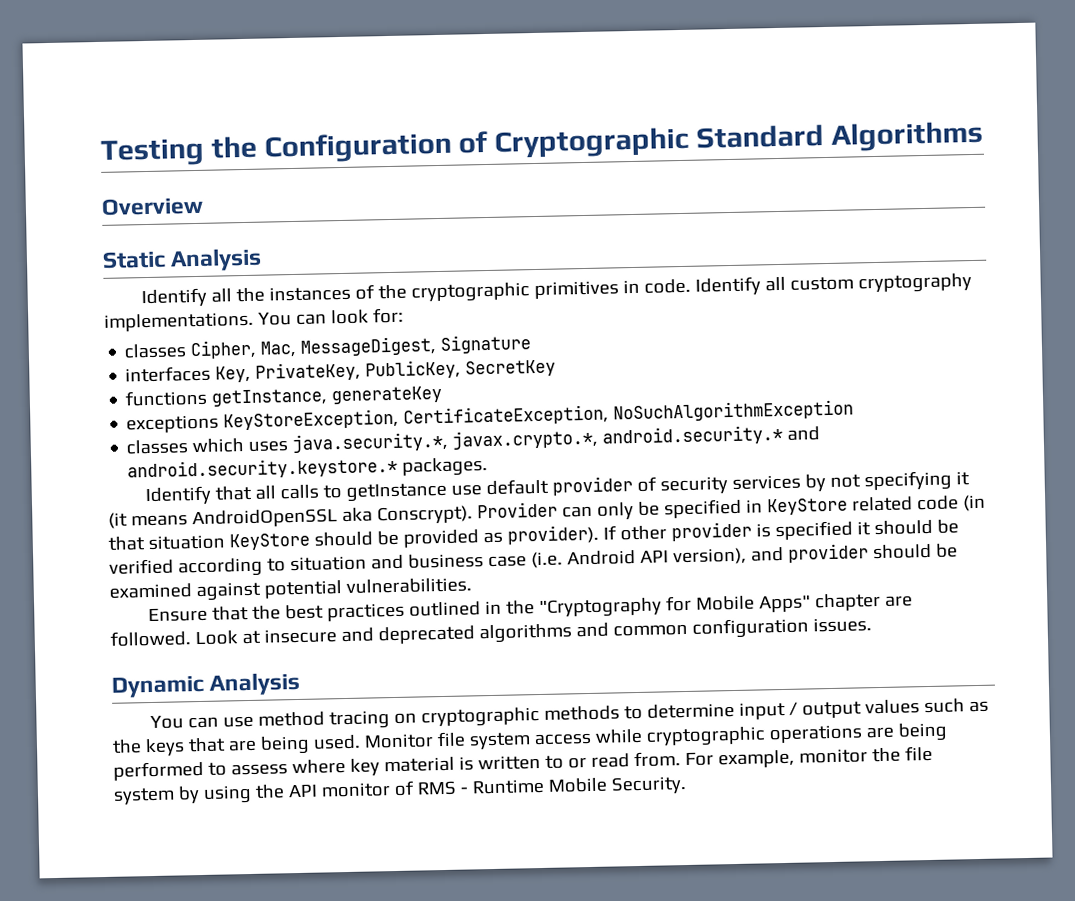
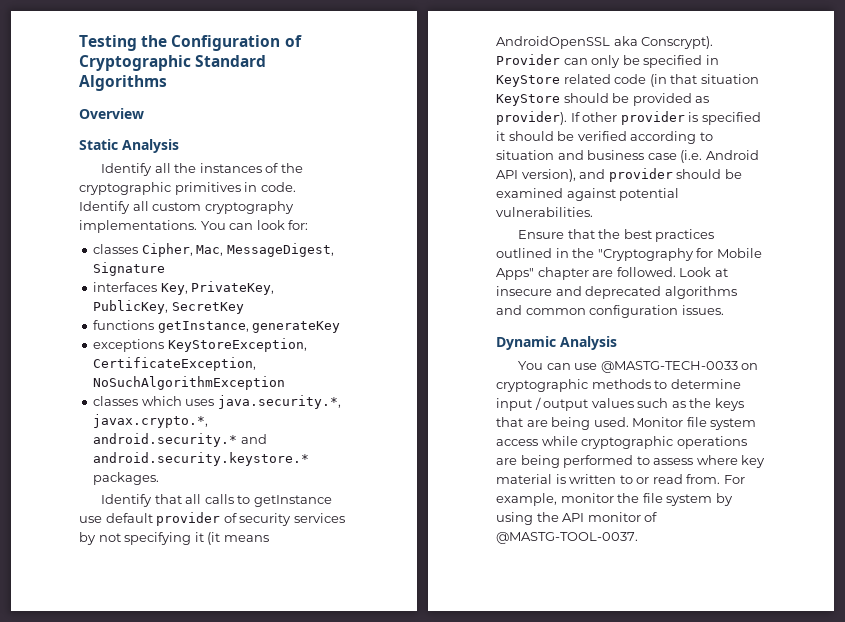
- You can use method tracing on cryptographic methods to determine input / output values such as the keys that are being used.
+ You can use @MASTG-TECH-0033 on cryptographic methods to determine input / output values such as the keys that are being used.
- For example, monitor the file system by using the API monitor of RMS - Runtime Mobile Security.
+ For example, monitor the file system by using the API monitor of @MASTG-TOOL-0037.

